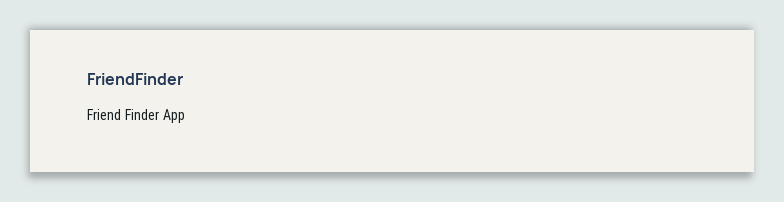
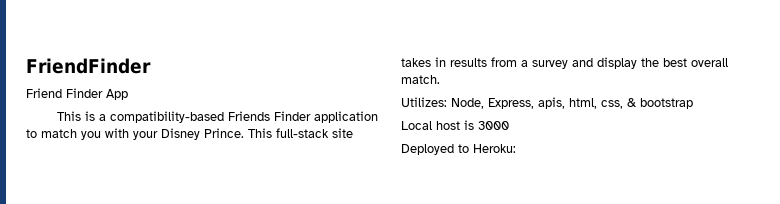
+ This is a compatibility-based Friends Finder application to match you with your Disney Prince. This full-stack site takes in results from a survey and display the best overall match.
+ Utilizes: Node, Express, apis, html, css, & bootstrap
+ Local host is 3000
+ Deployed to Heroku:

